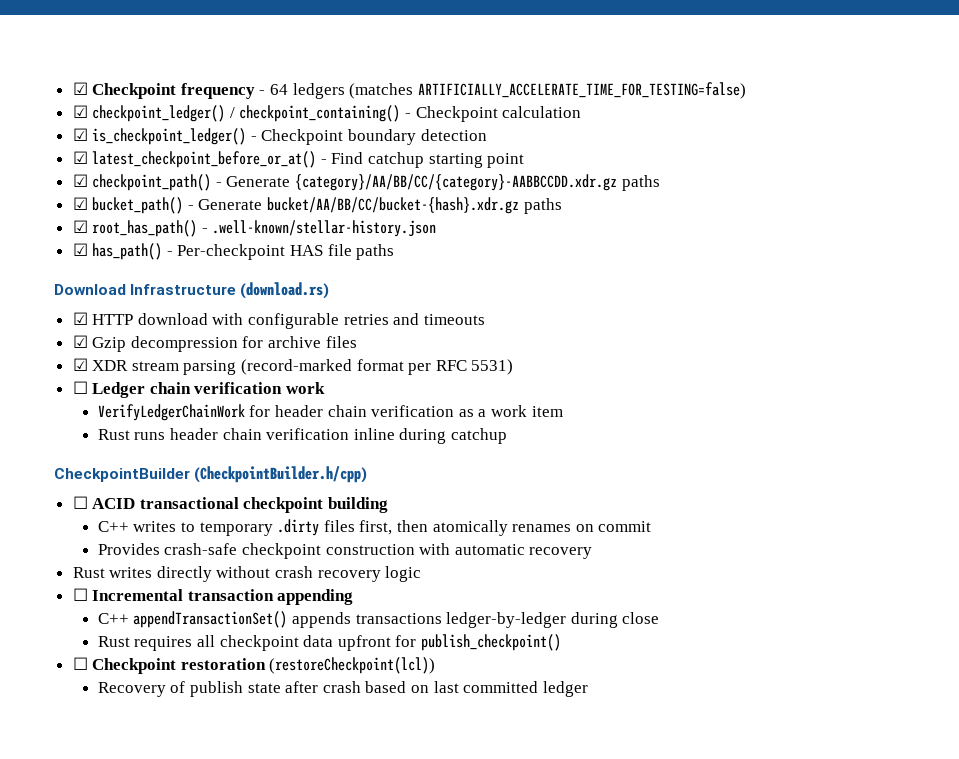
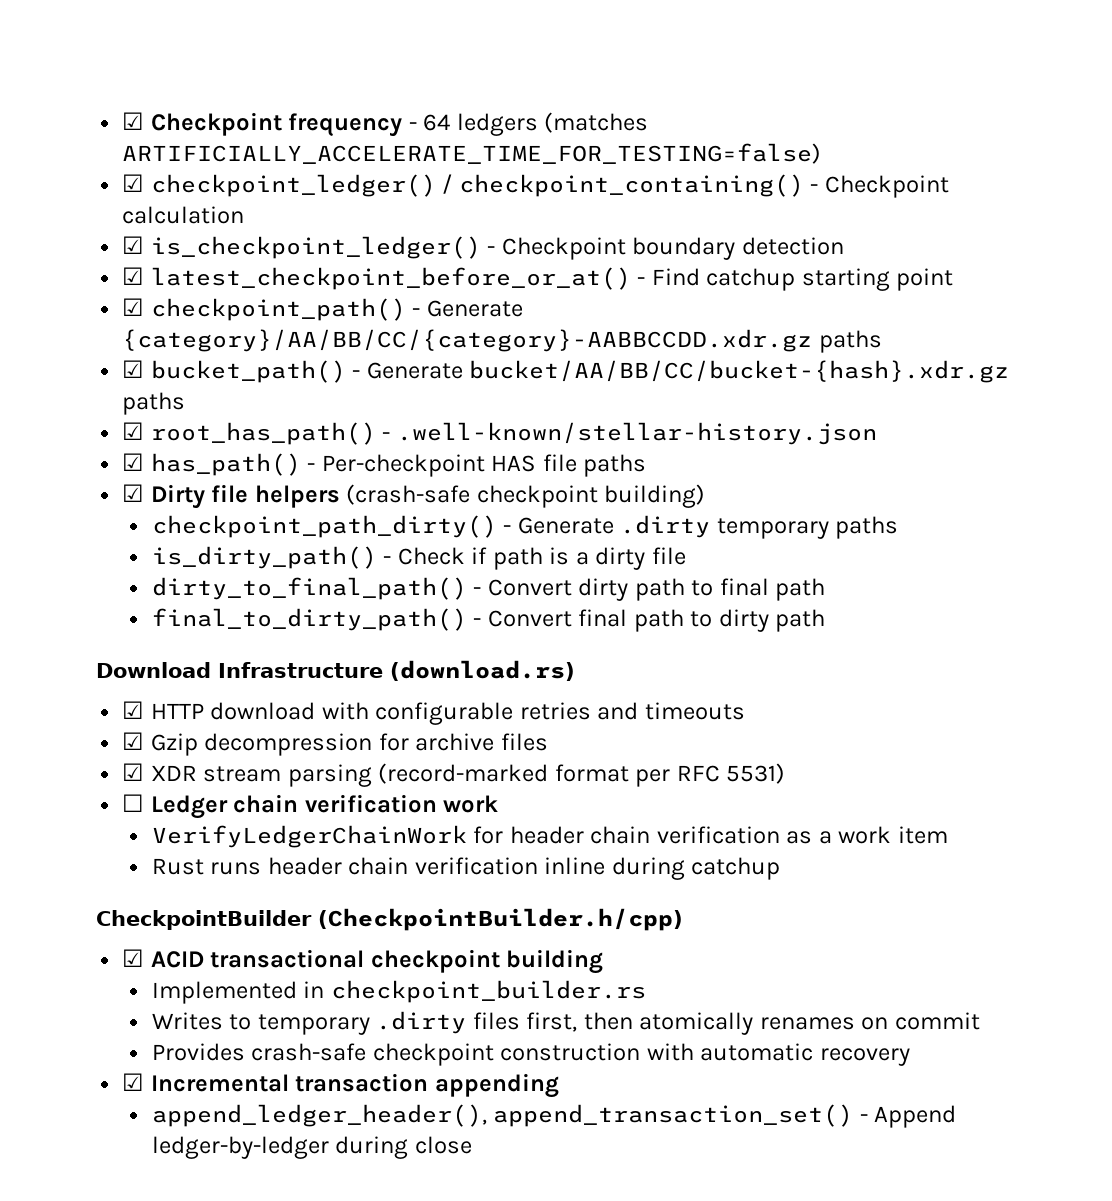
+ ☑ Dirty file helpers (crash-safe checkpoint building)
+ checkpoint_path_dirty() - Generate .dirty temporary paths
+ is_dirty_path() - Check if path is a dirty file
+ dirty_to_final_path() - Convert dirty path to final path
+ final_to_dirty_path() - Convert final path to dirty path
- ☐ ACID transactional checkpoint building
+ ☑ ACID transactional checkpoint building
- C++ writes to temporary .dirty files first, then atomically renames on commit
+ Implemented in checkpoint_builder.rs
+ Writes to temporary .dirty files first, then atomically renames on commit
- Rust writes directly without crash recovery logic
- ☐ Incremental transaction appending
+ ☑ Incremental transaction appending
- C++ appendTransactionSet() appends transactions ledger-by-ledger during close
+ append_ledger_header(), append_transaction_set() - Append ledger-by-ledger during close
- Rust requires all checkpoint data upfront for publish_checkpoint()
- ☐ Checkpoint restoration (restoreCheckpoint(lcl))
- Recovery of publish state after crash based on last committed ledger

